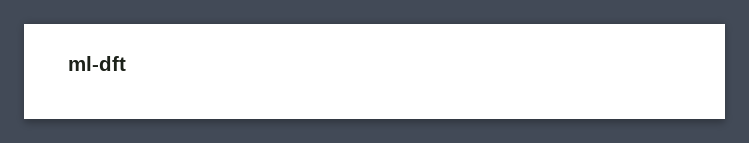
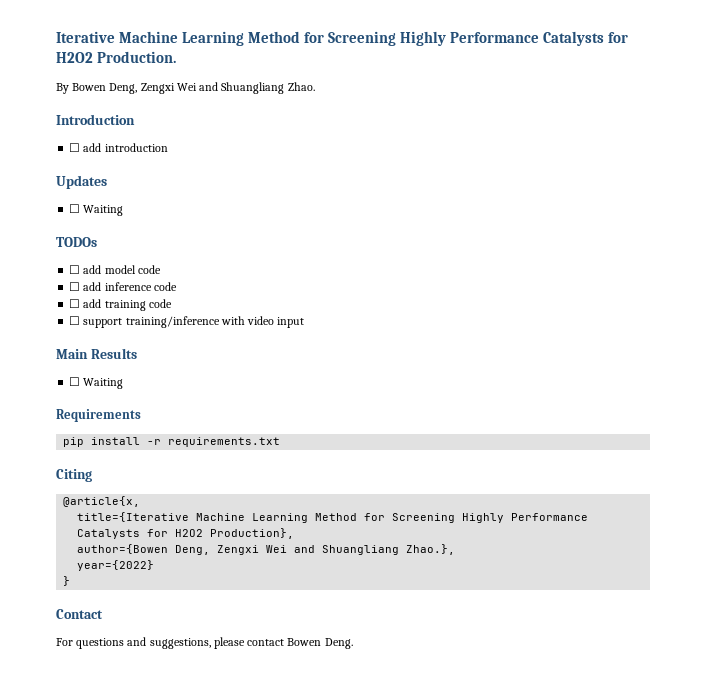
- ml-dft
+ Iterative Machine Learning Method for Screening Highly Performance Catalysts for H2O2 Production.
+ By Bowen Deng, Zengxi Wei and Shuangliang Zhao.
+ Introduction
+ ☐ add introduction
+ Updates
+ ☐ Waiting
+ TODOs
+ ☐ add model code
+ ☐ add inference code
+ ☐ add training code
+ ☐ support training/inference with video input
+ Main Results
+ ☐ Waiting
+ Requirements
+ pip install -r requirements.txt
+ Citing
+ @article{x,
+ title={Iterative Machine Learning Method for Screening Highly Performance Catalysts for H2O2 Production},
+ author={Bowen Deng, Zengxi Wei and Shuangliang Zhao.},
+ year={2022}
+ }
+ Contact
+ For questions and suggestions, please contact Bowen Deng.

